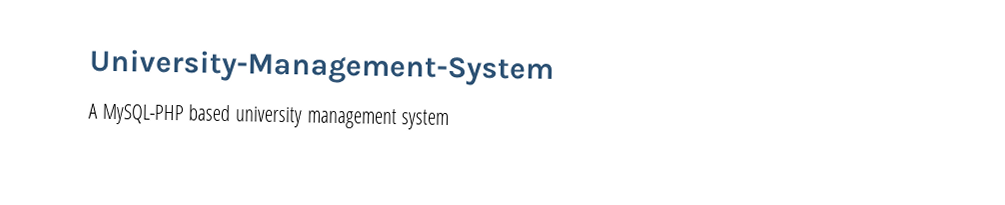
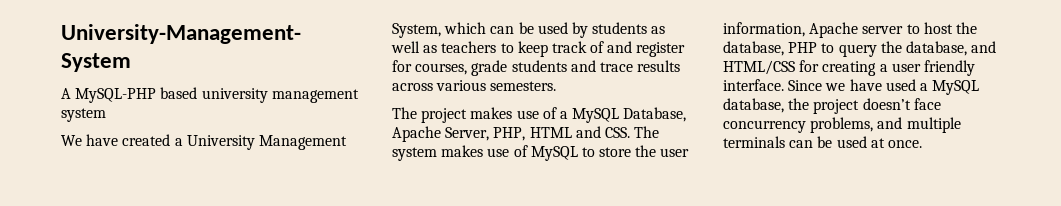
+ We have created a University Management System, which can be used by students as well as teachers to keep track of and register for courses, grade students and trace results across various semesters.
+ The project makes use of a MySQL Database, Apache Server, PHP, HTML and CSS. The system makes use of MySQL to store the user information, Apache server to host the database, PHP to query the database, and HTML/CSS for creating a user friendly interface. Since we have used a MySQL database, the project doesn’t face concurrency problems, and multiple terminals can be used at once.

